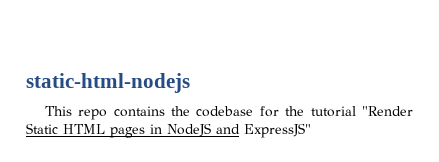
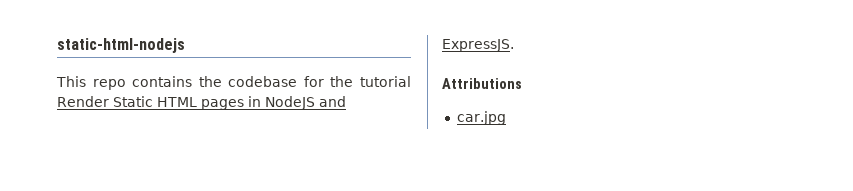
- This repo contains the codebase for the tutorial "Render Static HTML pages in NodeJS and ExpressJS"
+ This repo contains the codebase for the tutorial Render Static HTML pages in NodeJS and ExpressJS.
+ Attributions
+ car.jpg

